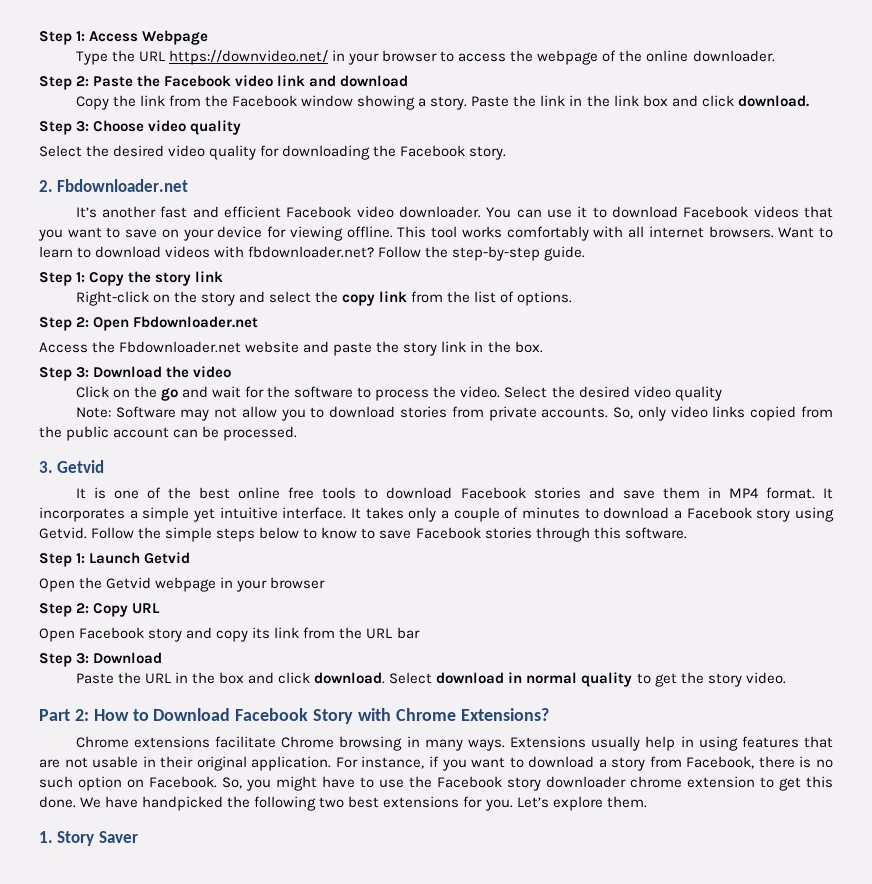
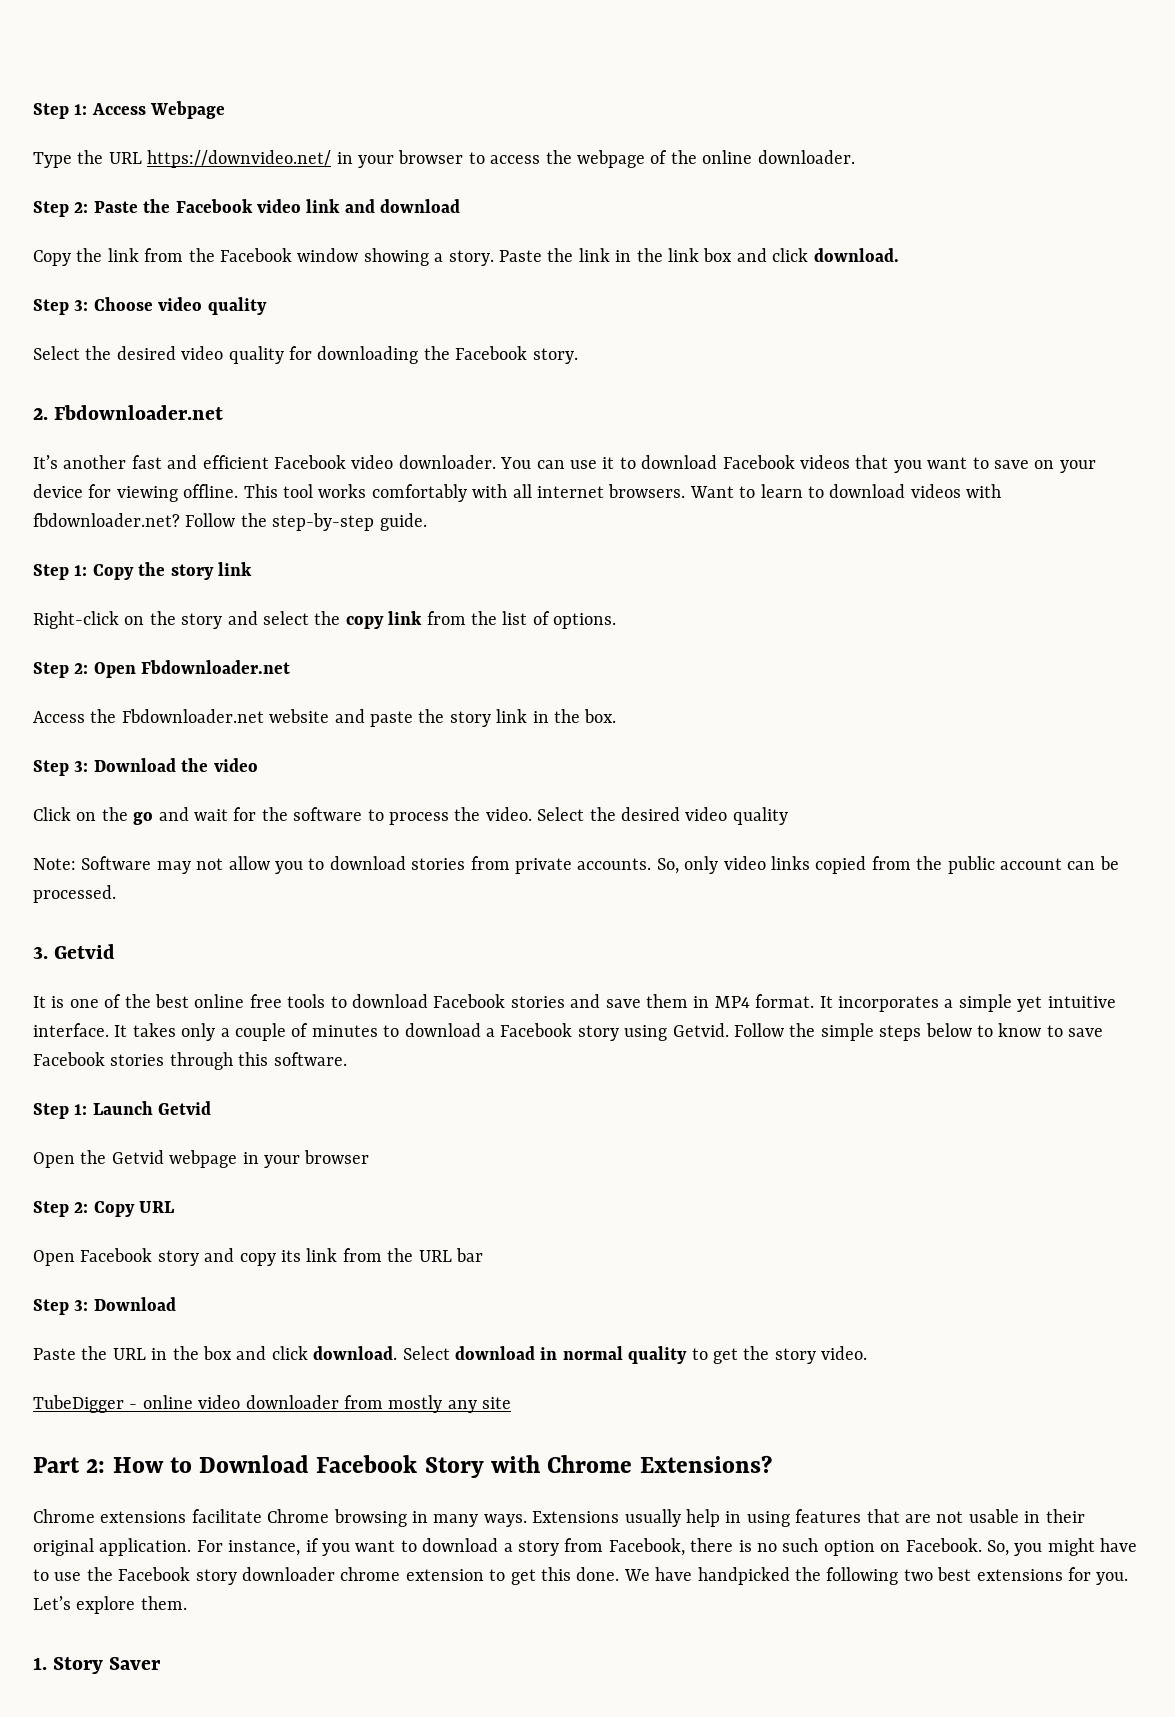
+ TubeDigger - online video downloader from mostly any site

